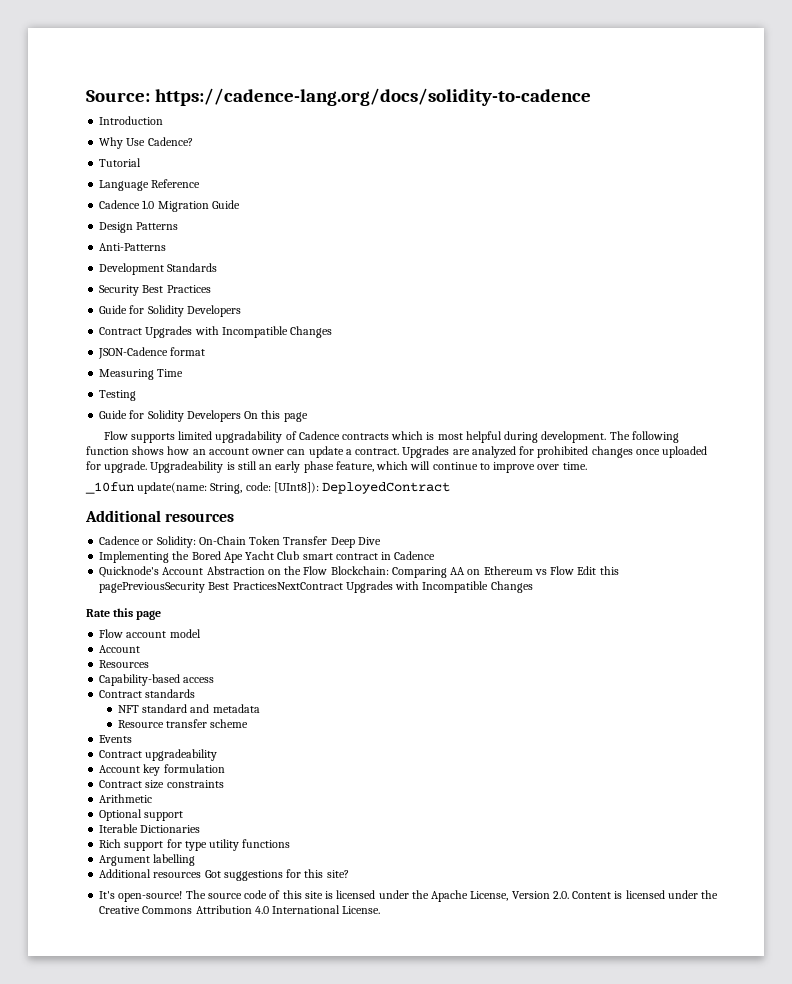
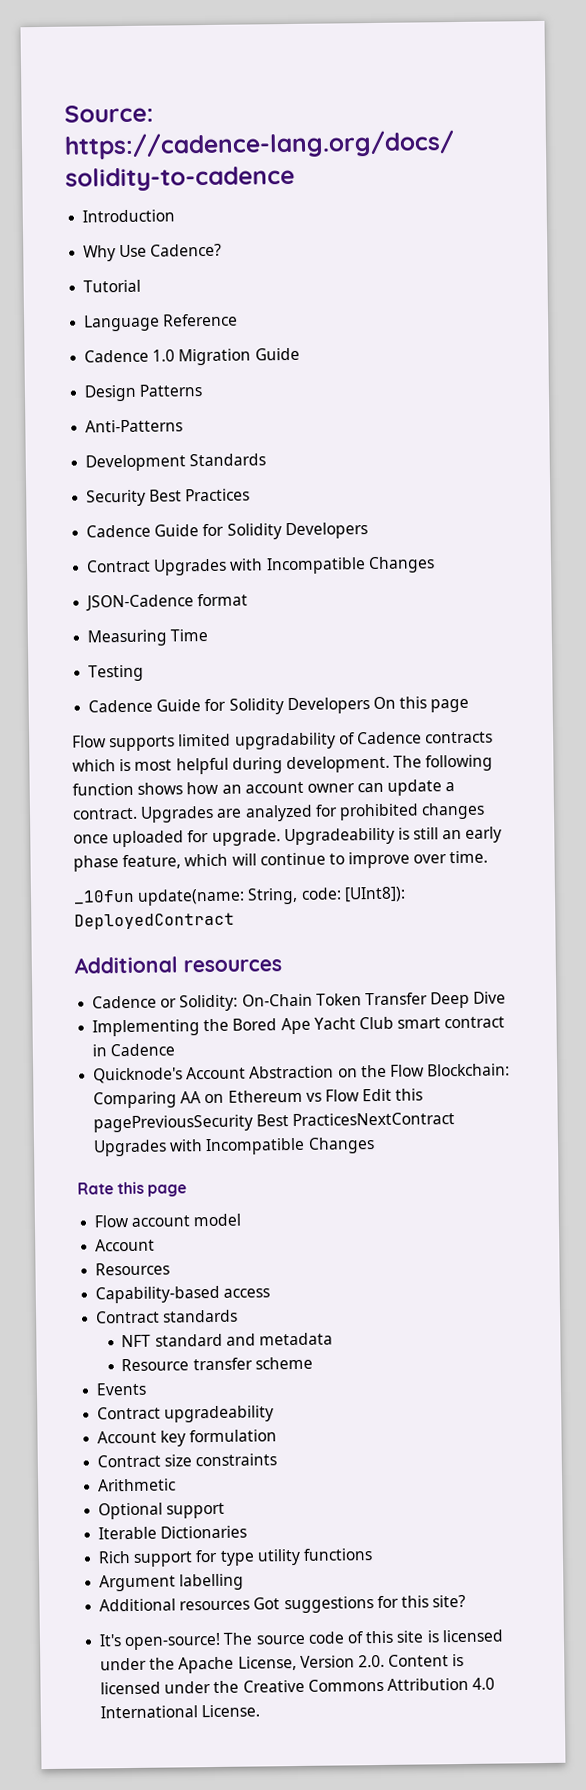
  Security Best Practices
- Guide for Solidity Developers
+ Cadence Guide for Solidity Developers
- Guide for Solidity Developers On this page
+ Cadence Guide for Solidity Developers On this page

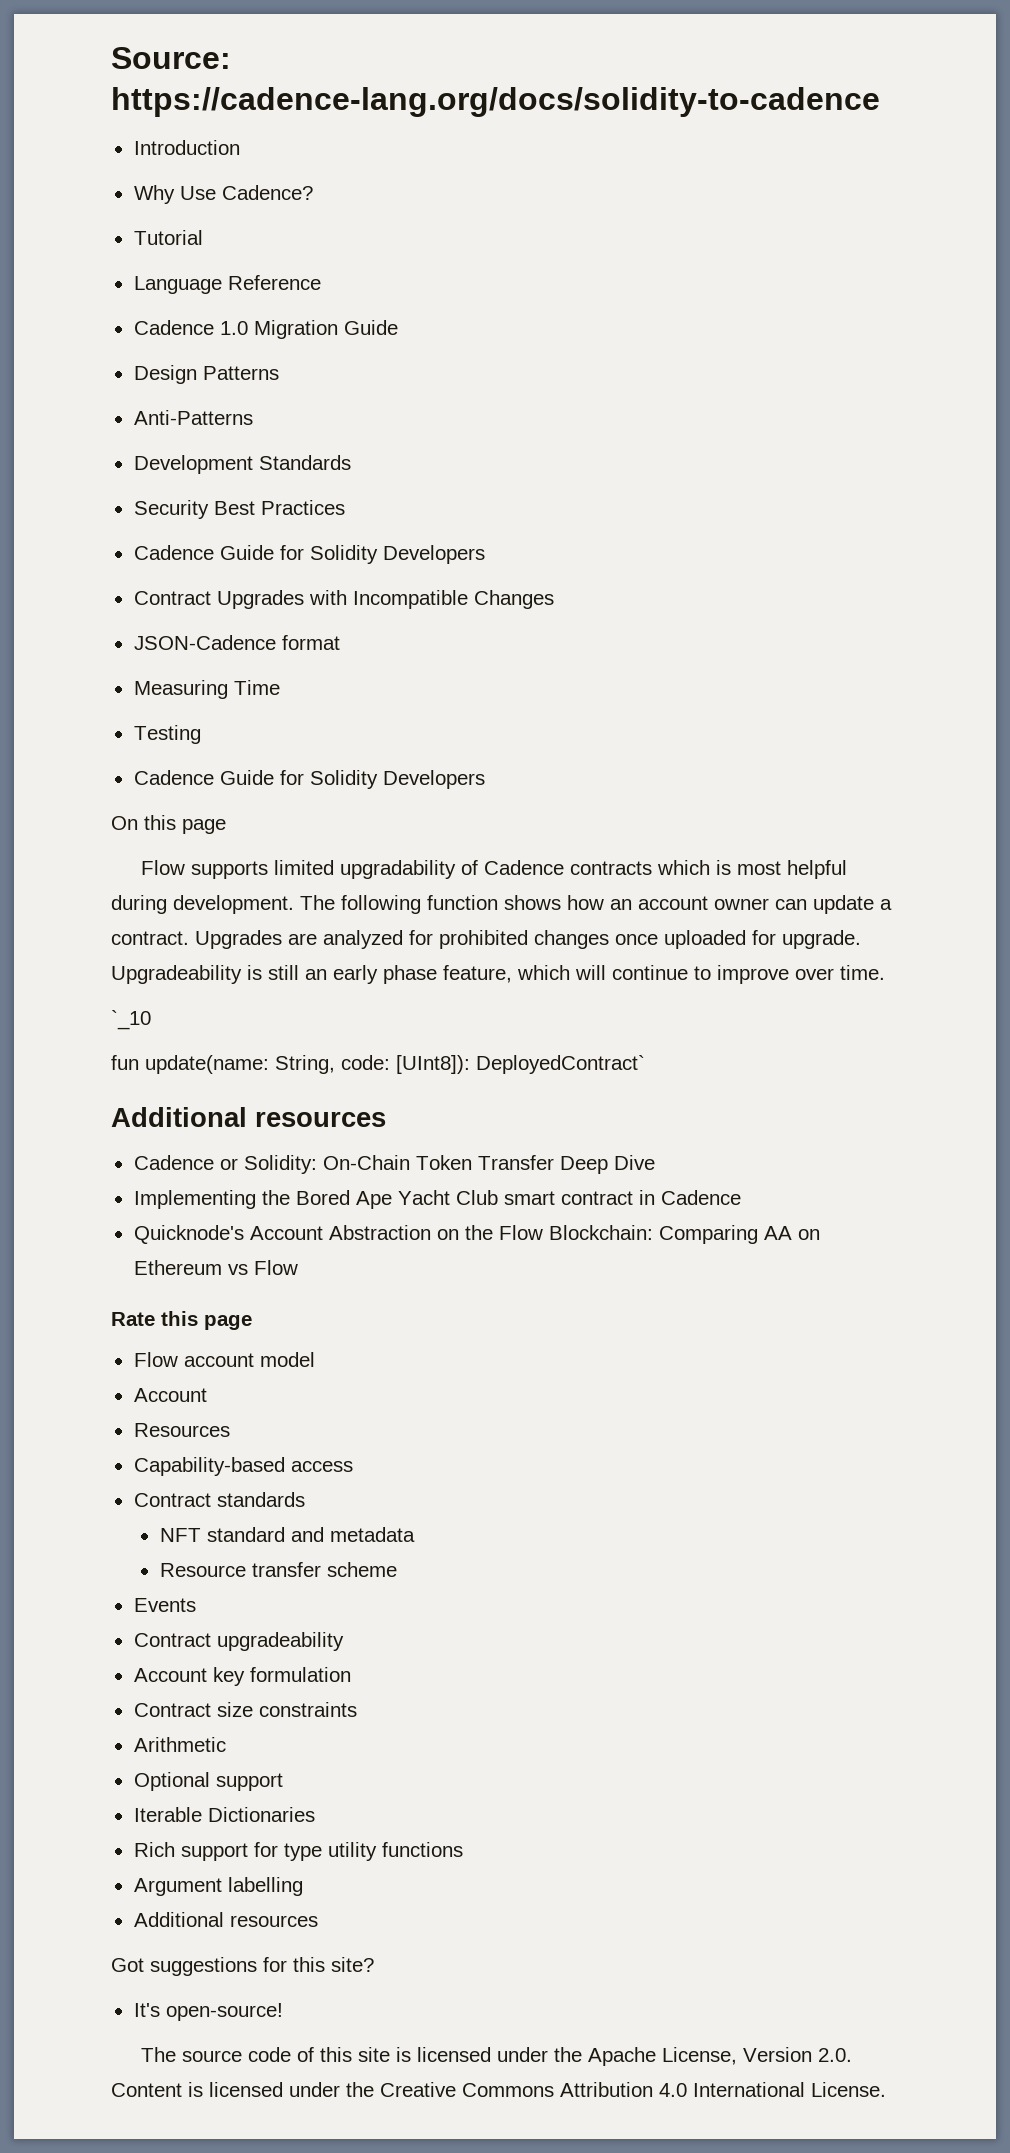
  Testing
- Cadence Guide for Solidity Developers On this page
+ Cadence Guide for Solidity Developers
+ On this page
- _10fun update(name: String, code: [UInt8]): DeployedContract
+ `_10
+ fun update(name: String, code: [UInt8]): DeployedContract`
- Quicknode's Account Abstraction on the Flow Blockchain: Comparing AA on Ethereum vs Flow Edit this pagePreviousSecurity Best PracticesNextContract Upgrades with Incompatible Changes
+ Quicknode's Account Abstraction on the Flow Blockchain: Comparing AA on Ethereum vs Flow
  Argument labelling
- Additional resources Got suggestions for this site?
+ Additional resources
+ Got suggestions for this site?
- It's open-source! The source code of this site is licensed under the Apache License, Version 2.0. Content is licensed under the Creative Commons Attribution 4.0 International License.
+ It's open-source!
+ The source code of this site is licensed under the Apache License, Version 2.0. Content is licensed under the Creative Commons Attribution 4.0 International License.

